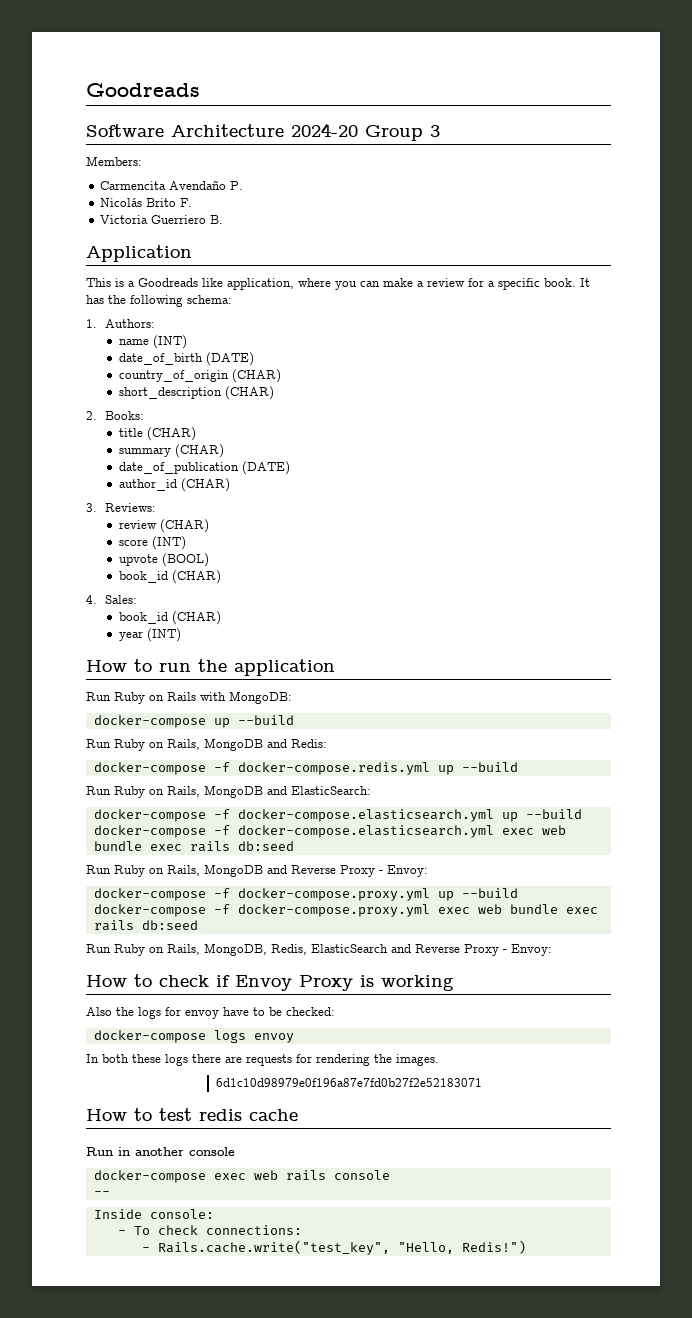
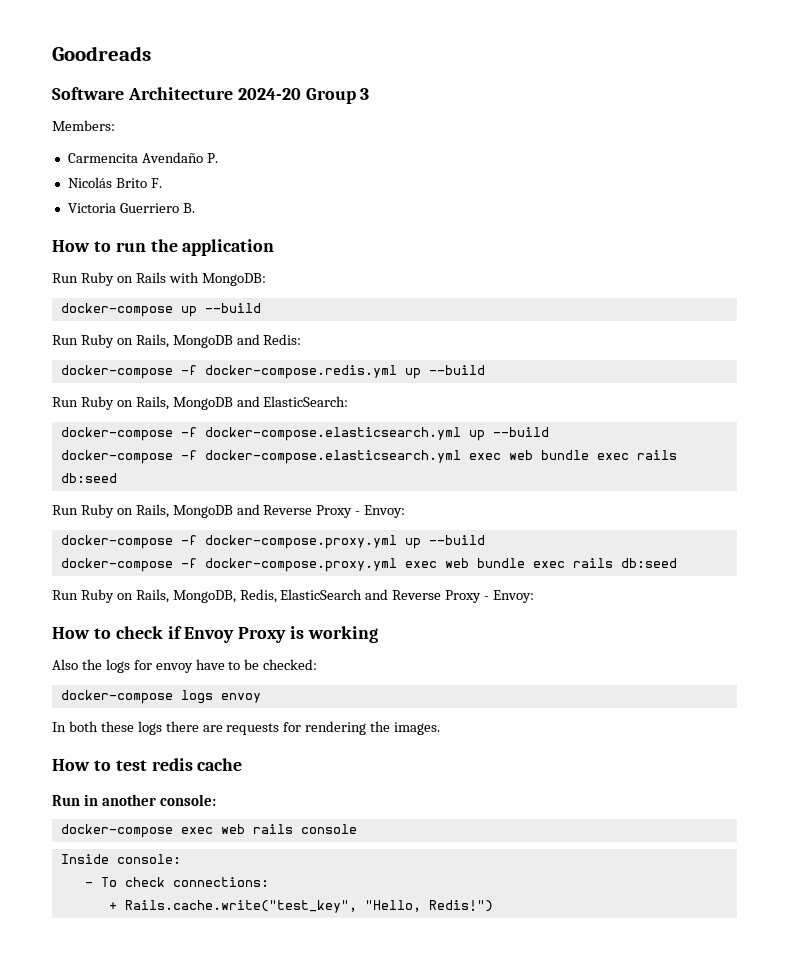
- Application
- This is a Goodreads like application, where you can make a review for a specific book. It has the following schema:
- 1. Authors:
- name (INT)
- date_of_birth (DATE)
- country_of_origin (CHAR)
- short_description (CHAR)
- 2. Books:
- title (CHAR)
- summary (CHAR)
- date_of_publication (DATE)
- author_id (CHAR)
- 3. Reviews:
- review (CHAR)
- score (INT)
- upvote (BOOL)
- book_id (CHAR)
- 4. Sales:
- book_id (CHAR)
- year (INT)
- 6d1c10d98979e0f196a87e7fd0b27f2e52183071
- Run in another console
+ Run in another console:
- --
- - Rails.cache.write("test_key", "Hello, Redis!")
+ + Rails.cache.write("test_key", "Hello, Redis!")

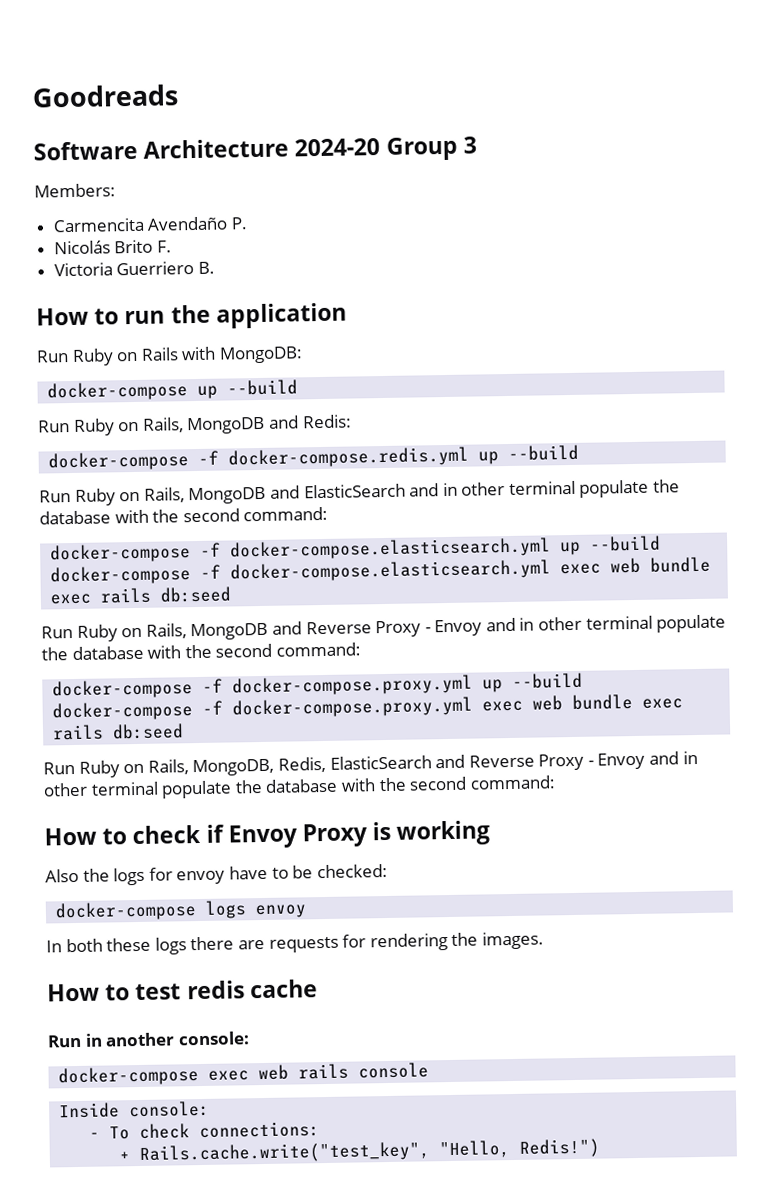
- Run Ruby on Rails, MongoDB and ElasticSearch:
+ Run Ruby on Rails, MongoDB and ElasticSearch and in other terminal populate the database with the second command:
- Run Ruby on Rails, MongoDB and Reverse Proxy - Envoy:
+ Run Ruby on Rails, MongoDB and Reverse Proxy - Envoy and in other terminal populate the database with the second command:
- Run Ruby on Rails, MongoDB, Redis, ElasticSearch and Reverse Proxy - Envoy:
+ Run Ruby on Rails, MongoDB, Redis, ElasticSearch and Reverse Proxy - Envoy and in other terminal populate the database with the second command:

